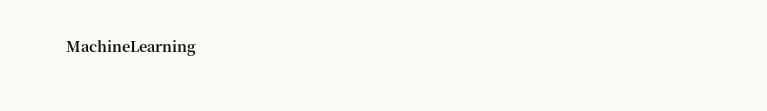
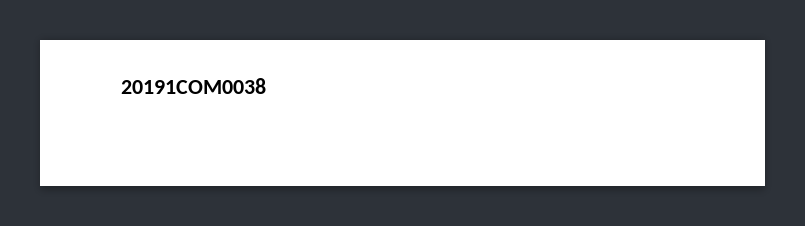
- MachineLearning
+ 20191COM0038

